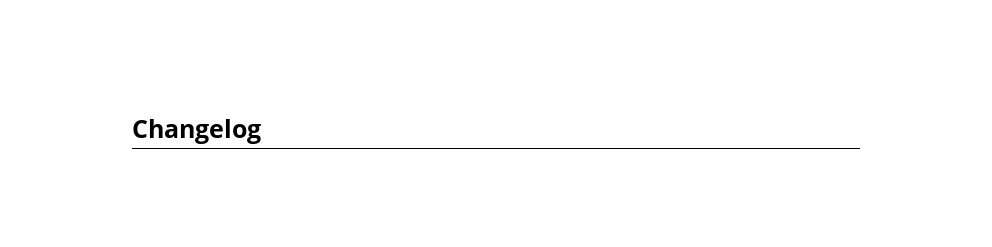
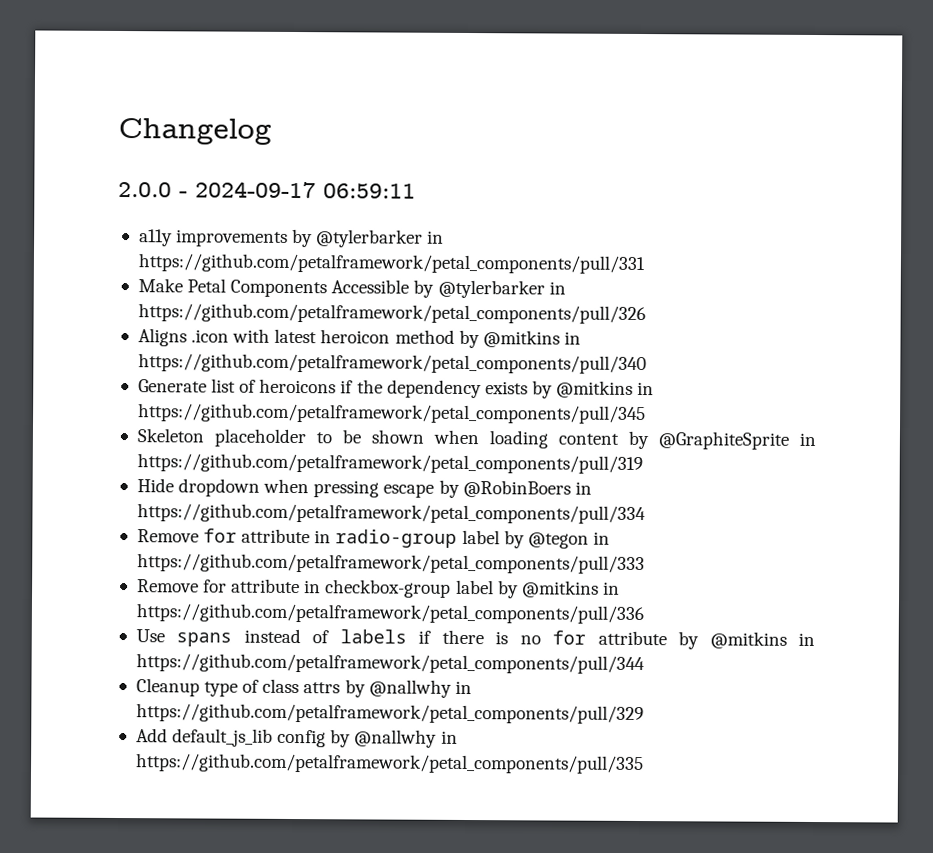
+ 2.0.0 - 2024-09-17 06:59:11
+ a11y improvements by @tylerbarker in https://github.com/petalframework/petal_components/pull/331
+ Make Petal Components Accessible by @tylerbarker in https://github.com/petalframework/petal_components/pull/326
+ Aligns .icon with latest heroicon method by @mitkins in https://github.com/petalframework/petal_components/pull/340
+ Generate list of heroicons if the dependency exists by @mitkins in https://github.com/petalframework/petal_components/pull/345
+ Skeleton placeholder to be shown when loading content by @GraphiteSprite in https://github.com/petalframework/petal_components/pull/319
+ Hide dropdown when pressing escape by @RobinBoers in https://github.com/petalframework/petal_components/pull/334
+ Remove for attribute in radio-group label by @tegon in https://github.com/petalframework/petal_components/pull/333
+ Remove for attribute in checkbox-group label by @mitkins in https://github.com/petalframework/petal_components/pull/336
+ Use spans instead of labels if there is no for attribute by @mitkins in https://github.com/petalframework/petal_components/pull/344
+ Cleanup type of class attrs by @nallwhy in https://github.com/petalframework/petal_components/pull/329
+ Add default_js_lib config by @nallwhy in https://github.com/petalframework/petal_components/pull/335

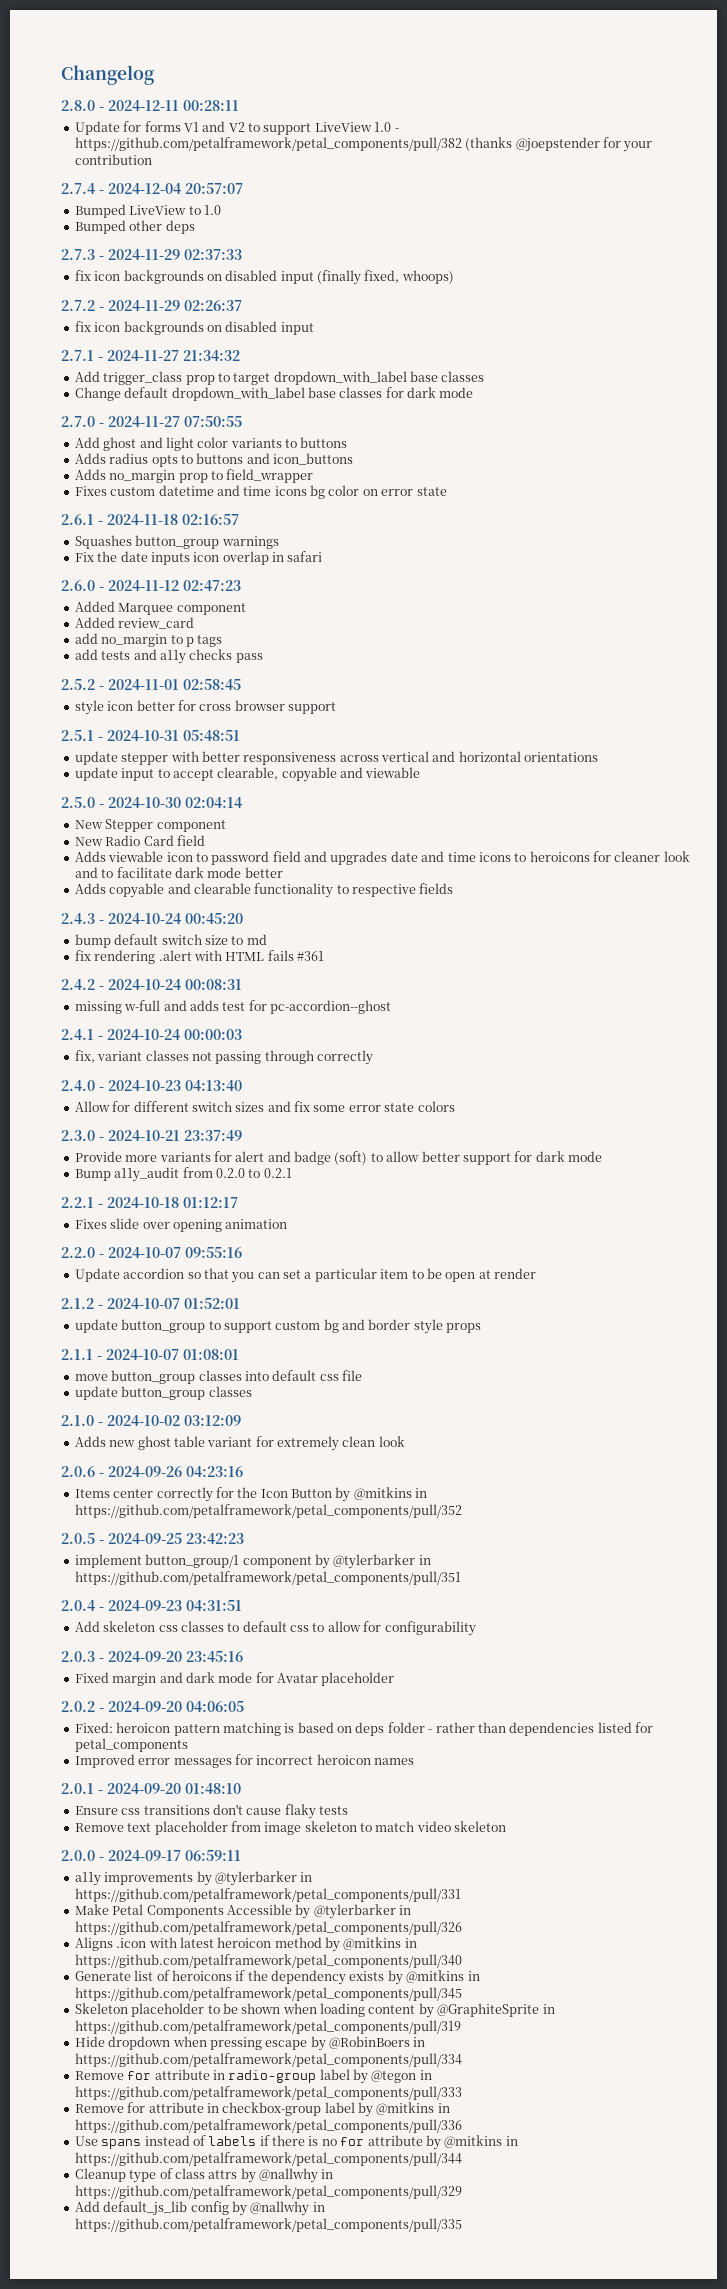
+ 2.8.0 - 2024-12-11 00:28:11
+ Update for forms V1 and V2 to support LiveView 1.0 - https://github.com/petalframework/petal_components/pull/382 (thanks @joepstender for your contribution
+ 2.7.4 - 2024-12-04 20:57:07
+ Bumped LiveView to 1.0
+ Bumped other deps
+ 2.7.3 - 2024-11-29 02:37:33
+ fix icon backgrounds on disabled input (finally fixed, whoops)
+ 2.7.2 - 2024-11-29 02:26:37
+ fix icon backgrounds on disabled input
+ 2.7.1 - 2024-11-27 21:34:32
+ Add trigger_class prop to target dropdown_with_label base classes
+ Change default dropdown_with_label base classes for dark mode
+ 2.7.0 - 2024-11-27 07:50:55
+ Add ghost and light color variants to buttons
+ Adds radius opts to buttons and icon_buttons
+ Adds no_margin prop to field_wrapper
+ Fixes custom datetime and time icons bg color on error state
+ 2.6.1 - 2024-11-18 02:16:57
+ Squashes button_group warnings
+ Fix the date inputs icon overlap in safari
+ 2.6.0 - 2024-11-12 02:47:23
+ Added Marquee component
+ Added review_card
+ add no_margin to p tags
+ add tests and a11y checks pass
+ 2.5.2 - 2024-11-01 02:58:45
+ style icon better for cross browser support
+ 2.5.1 - 2024-10-31 05:48:51
+ update stepper with better responsiveness across vertical and horizontal orientations
+ update input to accept clearable, copyable and viewable
+ 2.5.0 - 2024-10-30 02:04:14
+ New Stepper component
+ New Radio Card field
+ Adds viewable icon to password field and upgrades date and time icons to heroicons for cleaner look and to facilitate dark mode better
+ Adds copyable and clearable functionality to respective fields
+ 2.4.3 - 2024-10-24 00:45:20
+ bump default switch size to md
+ fix rendering .alert with HTML fails #361
+ 2.4.2 - 2024-10-24 00:08:31
+ missing w-full and adds test for pc-accordion--ghost
+ 2.4.1 - 2024-10-24 00:00:03
+ fix, variant classes not passing through correctly
+ 2.4.0 - 2024-10-23 04:13:40
+ Allow for different switch sizes and fix some error state colors
+ 2.3.0 - 2024-10-21 23:37:49
+ Provide more variants for alert and badge (soft) to allow better support for dark mode
+ Bump a11y_audit from 0.2.0 to 0.2.1
+ 2.2.1 - 2024-10-18 01:12:17
+ Fixes slide over opening animation
+ 2.2.0 - 2024-10-07 09:55:16
+ Update accordion so that you can set a particular item to be open at render
+ 2.1.2 - 2024-10-07 01:52:01
+ update button_group to support custom bg and border style props
+ 2.1.1 - 2024-10-07 01:08:01
+ move button_group classes into default css file
+ update button_group classes
+ 2.1.0 - 2024-10-02 03:12:09
+ Adds new ghost table variant for extremely clean look
+ 2.0.6 - 2024-09-26 04:23:16
+ Items center correctly for the Icon Button by @mitkins in https://github.com/petalframework/petal_components/pull/352
+ 2.0.5 - 2024-09-25 23:42:23
+ implement button_group/1 component by @tylerbarker in https://github.com/petalframework/petal_components/pull/351
+ 2.0.4 - 2024-09-23 04:31:51
+ Add skeleton css classes to default css to allow for configurability
+ 2.0.3 - 2024-09-20 23:45:16
+ Fixed margin and dark mode for Avatar placeholder
+ 2.0.2 - 2024-09-20 04:06:05
+ Fixed: heroicon pattern matching is based on deps folder - rather than dependencies listed for petal_components
+ Improved error messages for incorrect heroicon names
+ 2.0.1 - 2024-09-20 01:48:10
+ Ensure css transitions don't cause flaky tests
+ Remove text placeholder from image skeleton to match video skeleton

